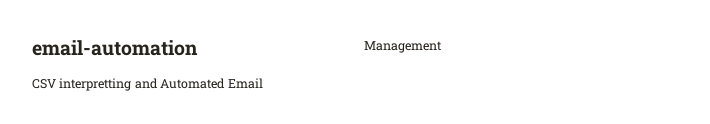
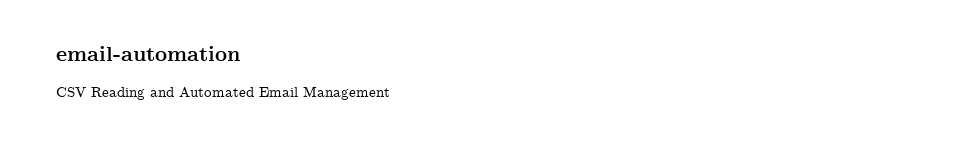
- CSV interpretting and Automated Email Management
+ CSV Reading and Automated Email Management

